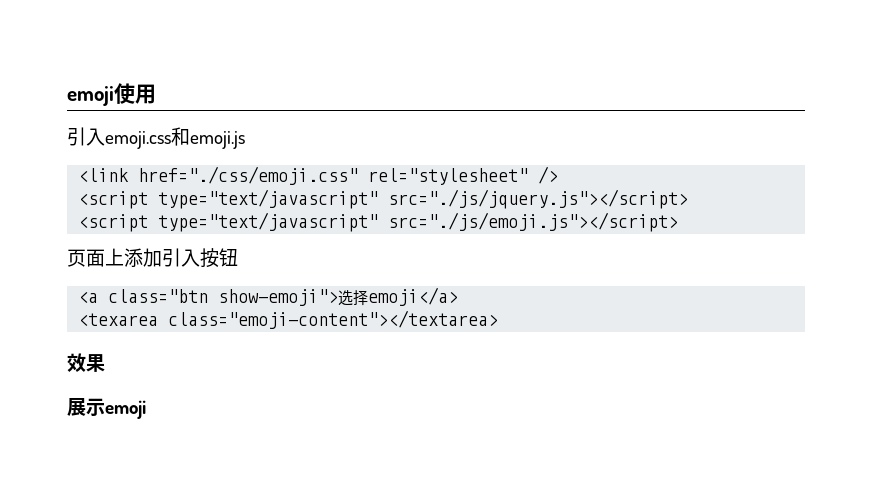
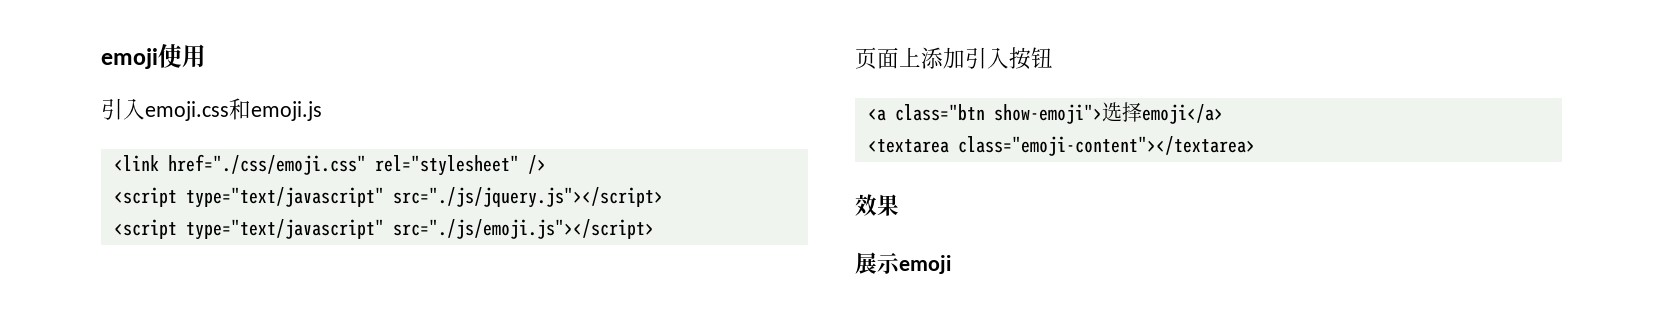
- <texarea class="emoji-content"></textarea>
+ <textarea class="emoji-content"></textarea>

